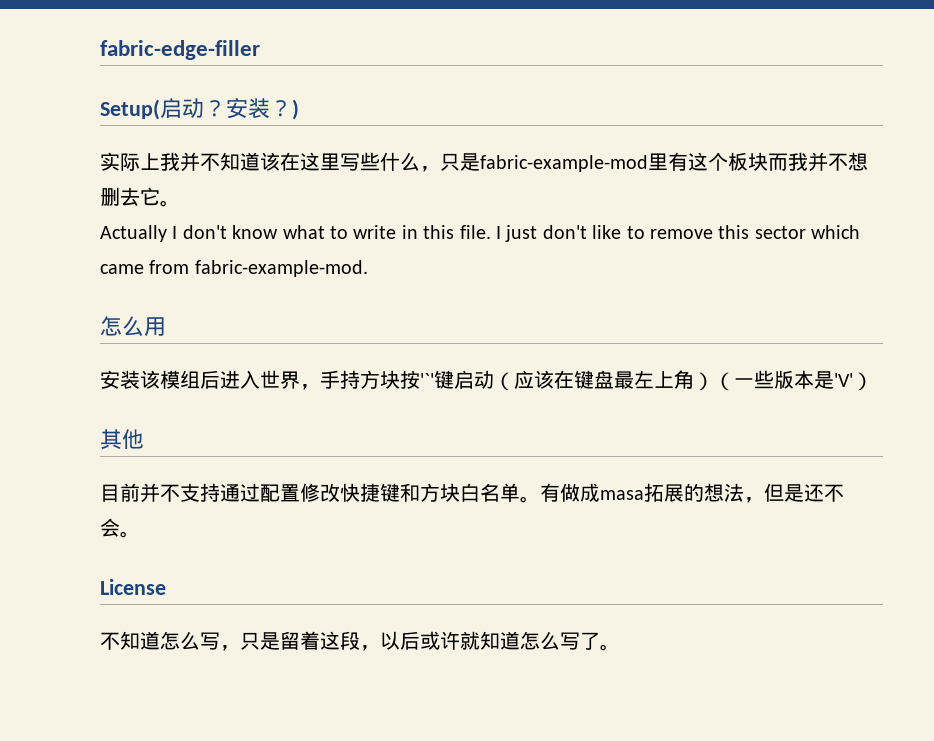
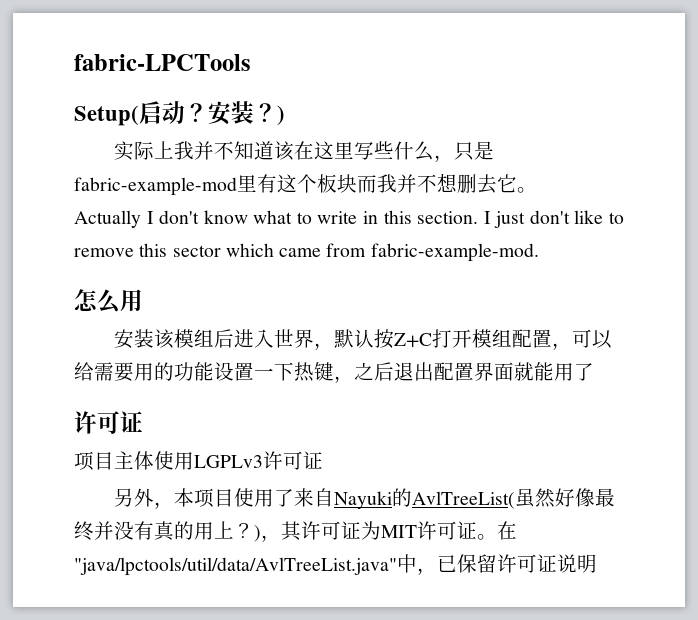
- fabric-edge-filler
+ fabric-LPCTools
- Actually I don't know what to write in this file.
+ Actually I don't know what to write in this section.
- 安装该模组后进入世界，手持方块按'`'键启动（应该在键盘最左上角）（一些版本是'V'）
- 其他
- 目前并不支持通过配置修改快捷键和方块白名单。有做成masa拓展的想法，但是还不会。
- License
- 不知道怎么写，只是留着这段，以后或许就知道怎么写了。
+ 安装该模组后进入世界，默认按Z+C打开模组配置，可以给需要用的功能设置一下热键，之后退出配置界面就能用了
+ 许可证
+ 项目主体使用LGPLv3许可证
+ 另外，本项目使用了来自Nayuki的AvlTreeList(虽然好像最终并没有真的用上？)，其许可证为MIT许可证。在"java/lpctools/util/data/AvlTreeList.java"中，已保留许可证说明

